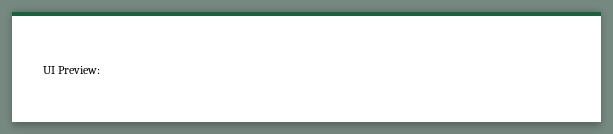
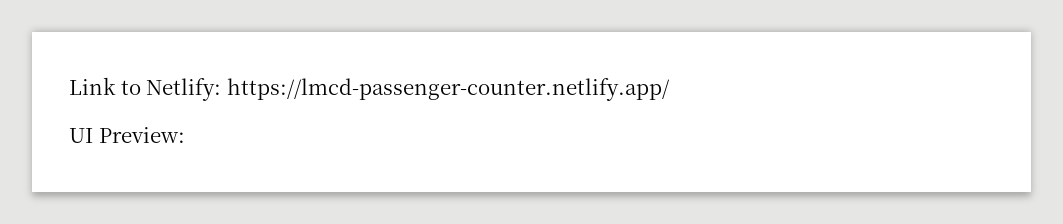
+ Link to Netlify: https://lmcd-passenger-counter.netlify.app/

